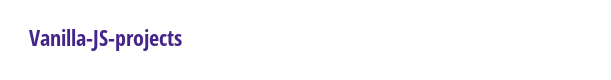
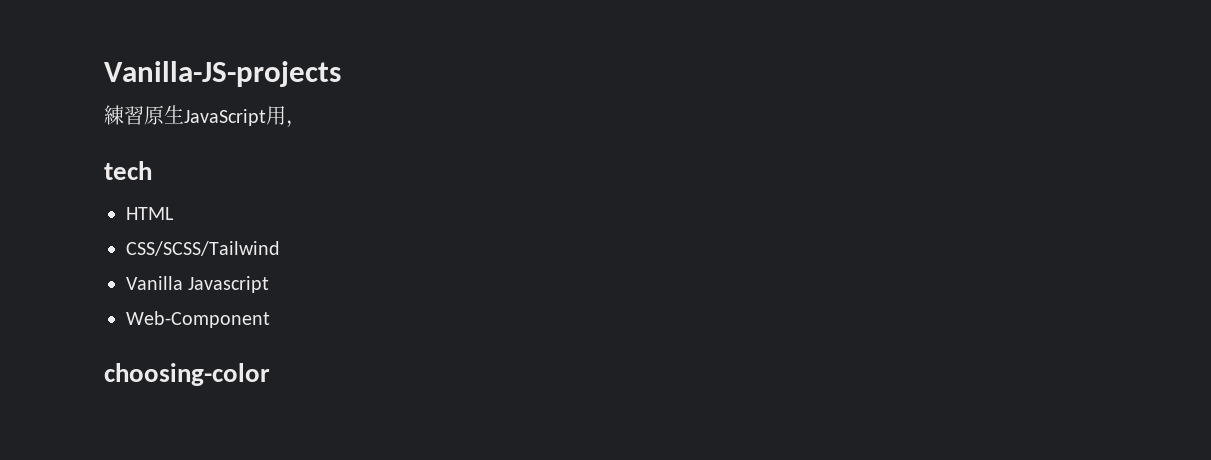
+ 練習原生JavaScript用，
+ tech
+ HTML
+ CSS/SCSS/Tailwind
+ Vanilla Javascript
+ Web-Component
+ choosing-color

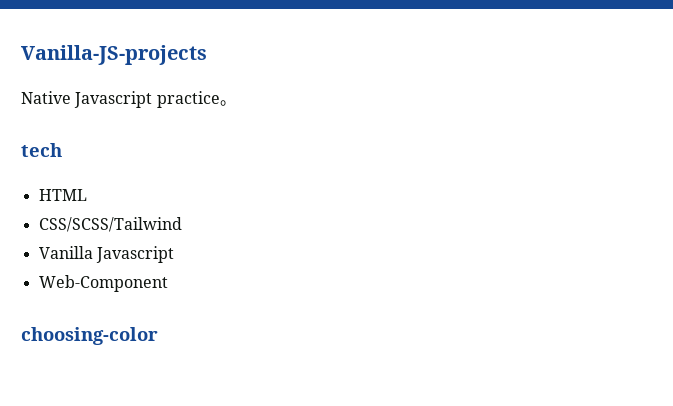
- 練習原生JavaScript用，
+ Native Javascript practice。

